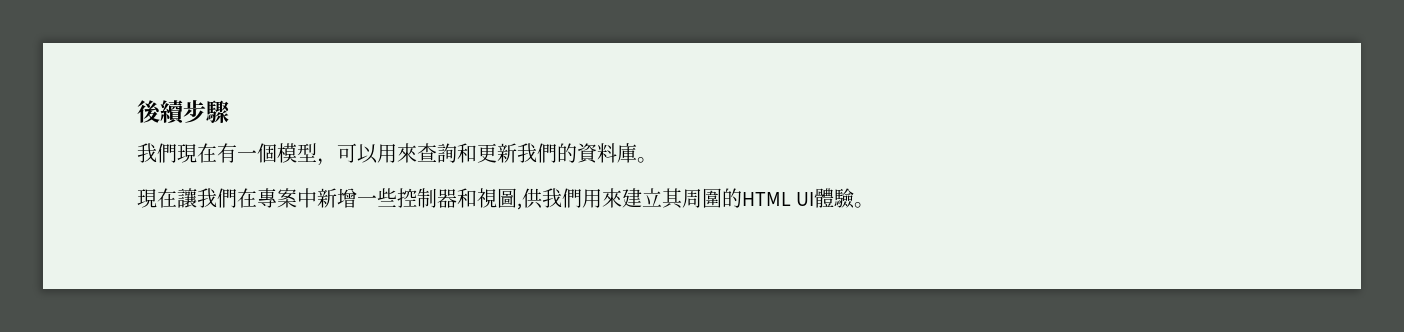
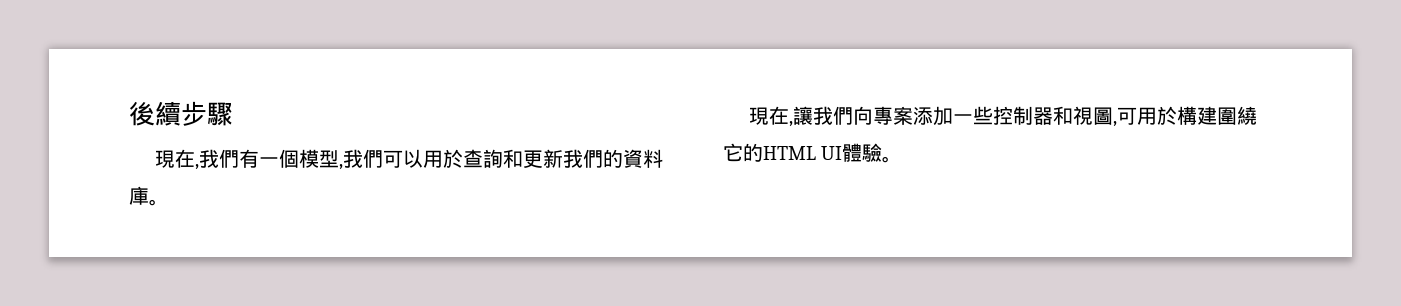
- 我們現在有一個模型，可以用來查詢和更新我們的資料庫。
+ 現在,我們有一個模型,我們可以用於查詢和更新我們的資料庫。
- 現在讓我們在專案中新增一些控制器和視圖,供我們用來建立其周圍的HTML UI體驗。
+ 現在,讓我們向專案添加一些控制器和視圖,可用於構建圍繞它的HTML UI體驗。

